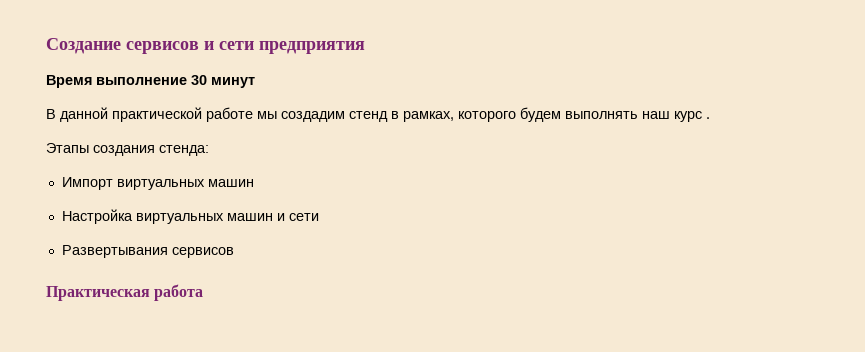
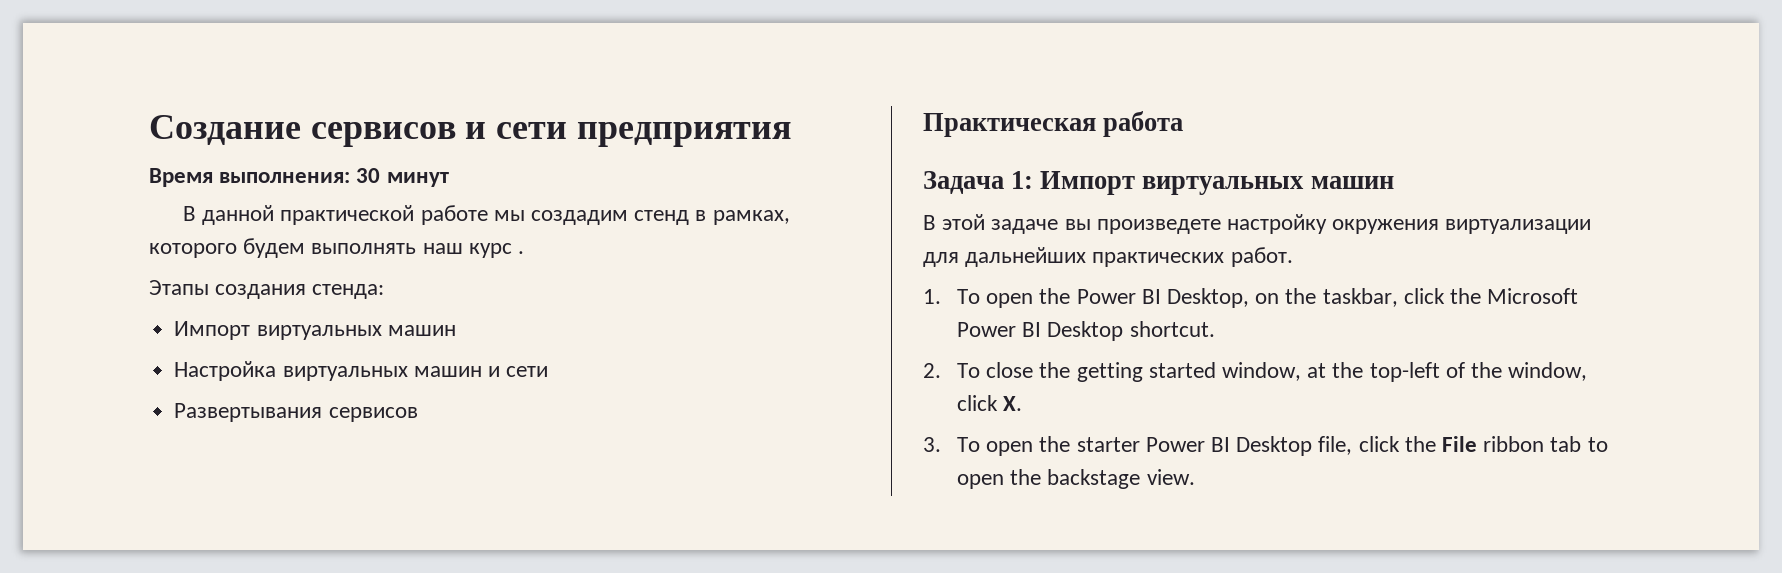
- Время выполнение 30 минут
+ Время выполнения: 30 минут
+ Задача 1: Импорт виртуальных машин
+ В этой задаче вы произведете настройку окружения виртуализации для дальнейших практических работ.
+ 1. To open the Power BI Desktop, on the taskbar, click the Microsoft Power BI Desktop shortcut.
+ 2. To close the getting started window, at the top-left of the window, click X.
+ 3. To open the starter Power BI Desktop file, click the File ribbon tab to open the backstage view.

